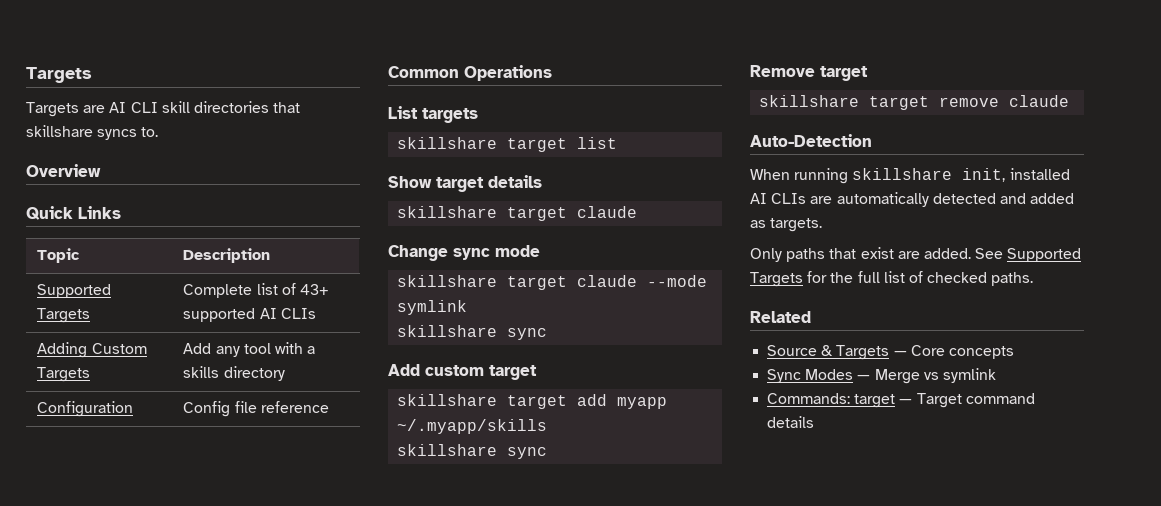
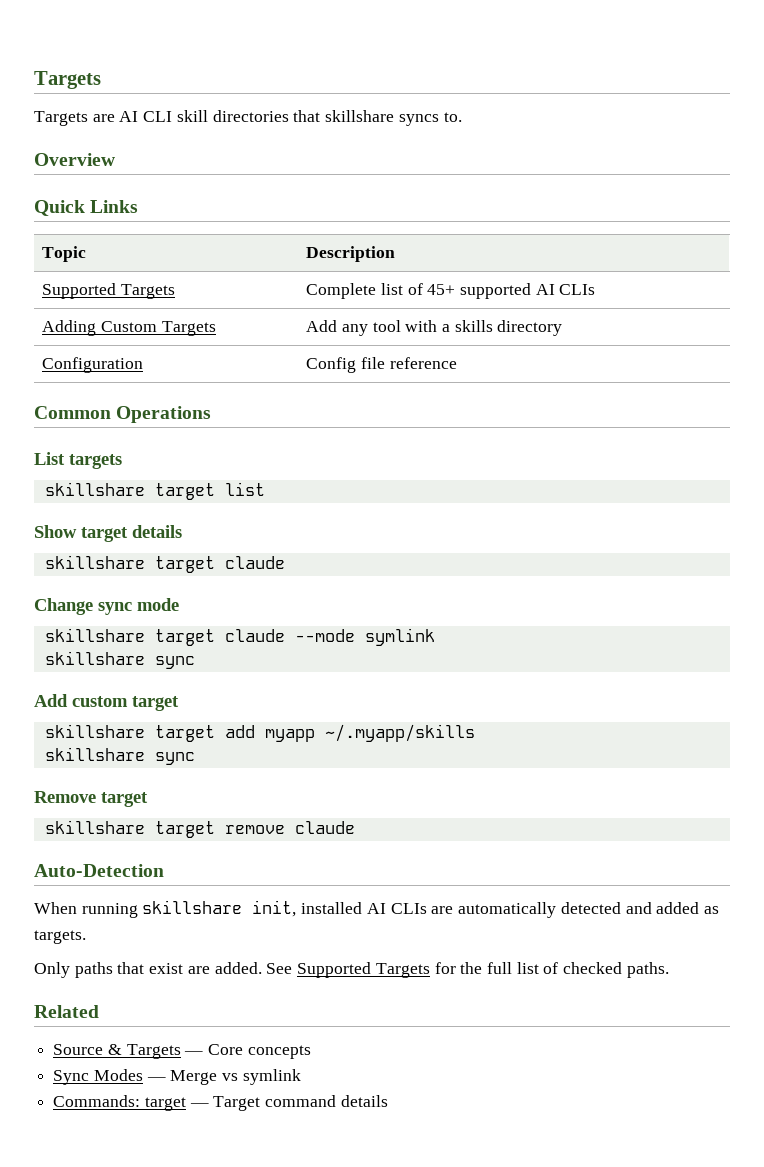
- Supported Targets | Complete list of 43+ supported AI CLIs
+ Supported Targets | Complete list of 45+ supported AI CLIs

